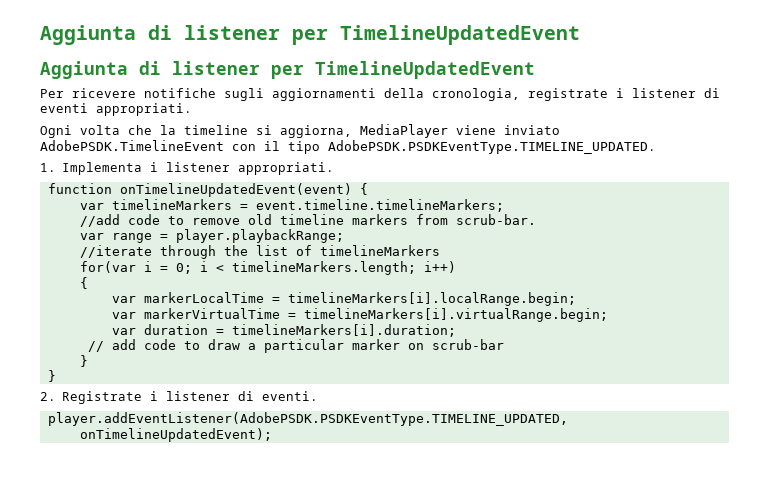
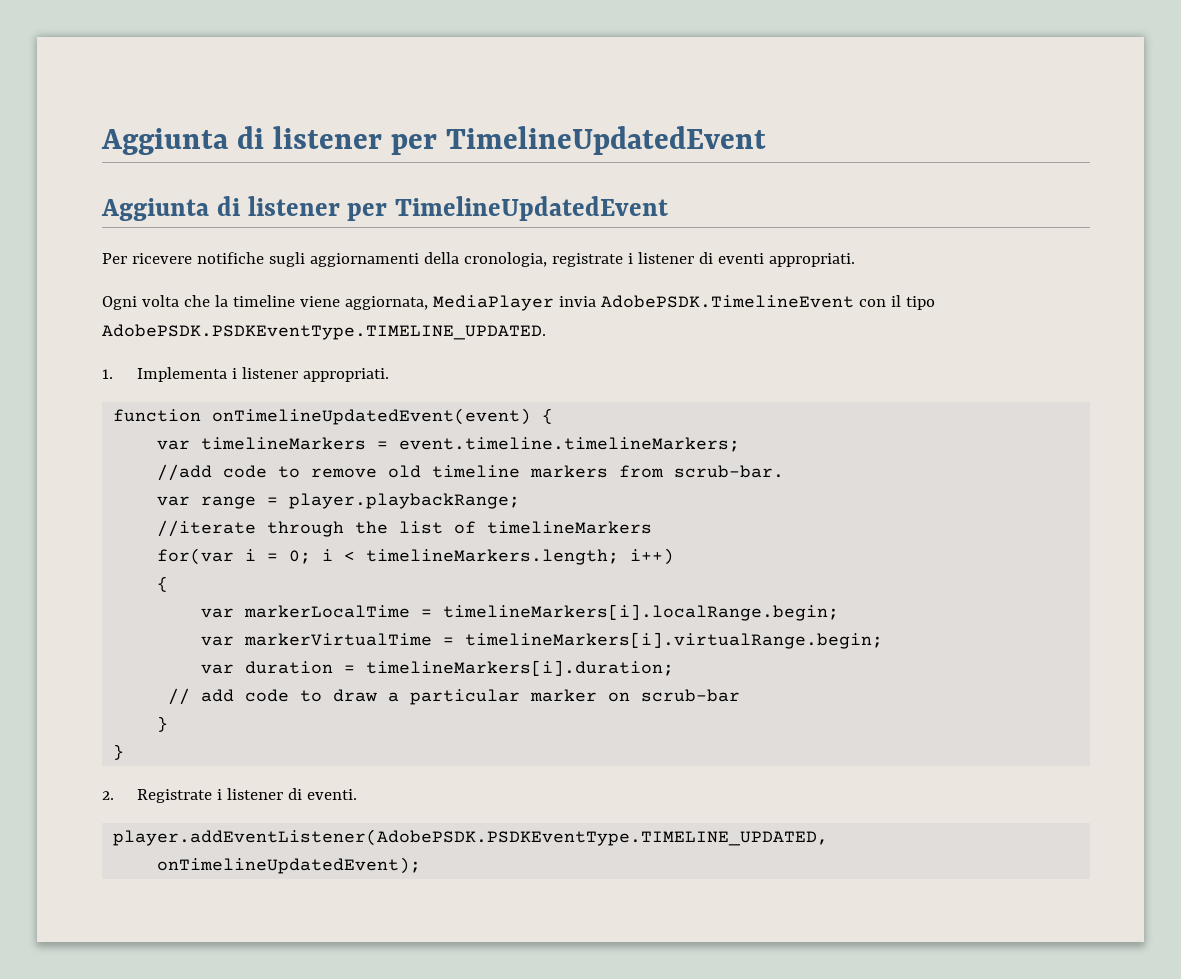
- Ogni volta che la timeline si aggiorna, MediaPlayer viene inviato AdobePSDK.TimelineEvent con il tipo AdobePSDK.PSDKEventType.TIMELINE_UPDATED.
+ Ogni volta che la timeline viene aggiornata, MediaPlayer invia AdobePSDK.TimelineEvent con il tipo AdobePSDK.PSDKEventType.TIMELINE_UPDATED.

